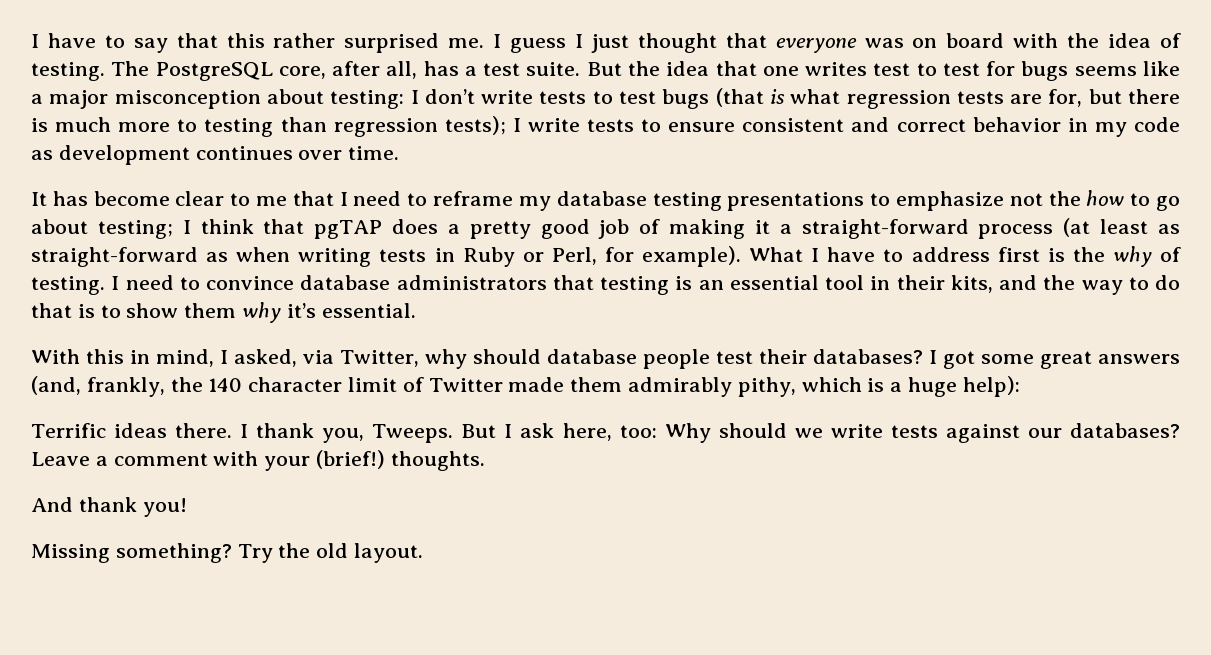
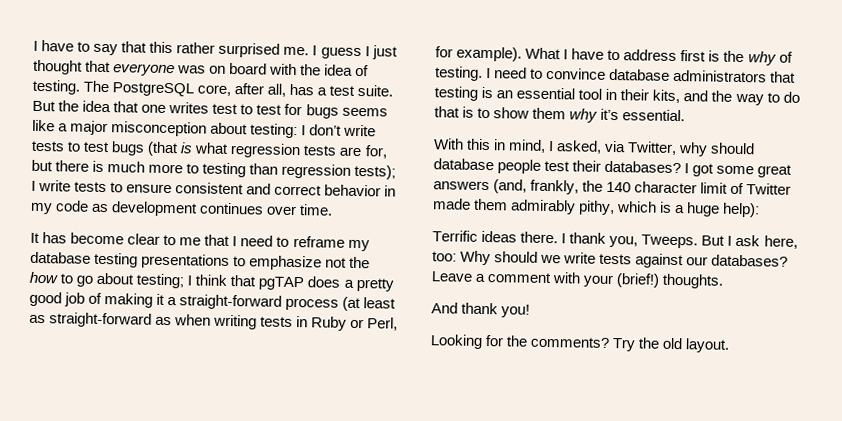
- Missing something?
+ Looking for the comments?

